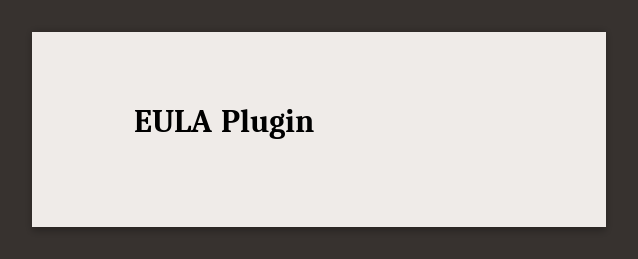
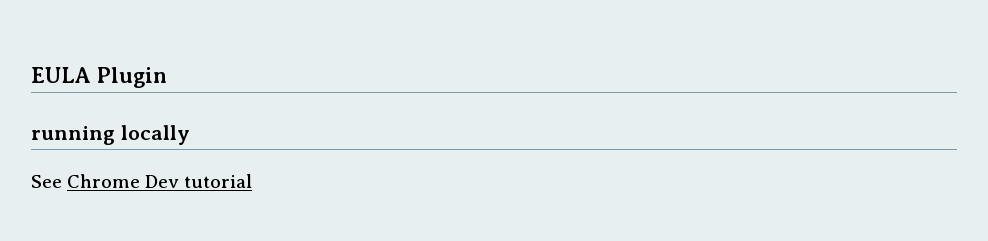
+ running locally
+ See Chrome Dev tutorial

